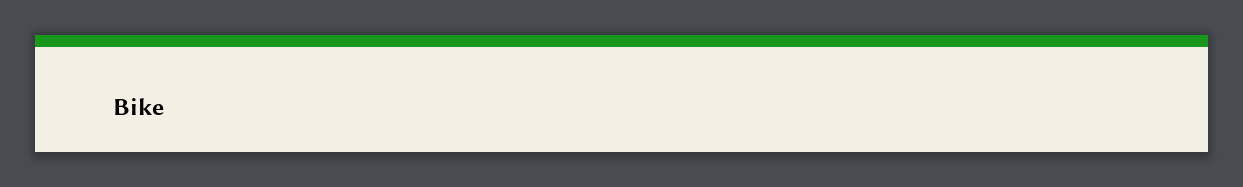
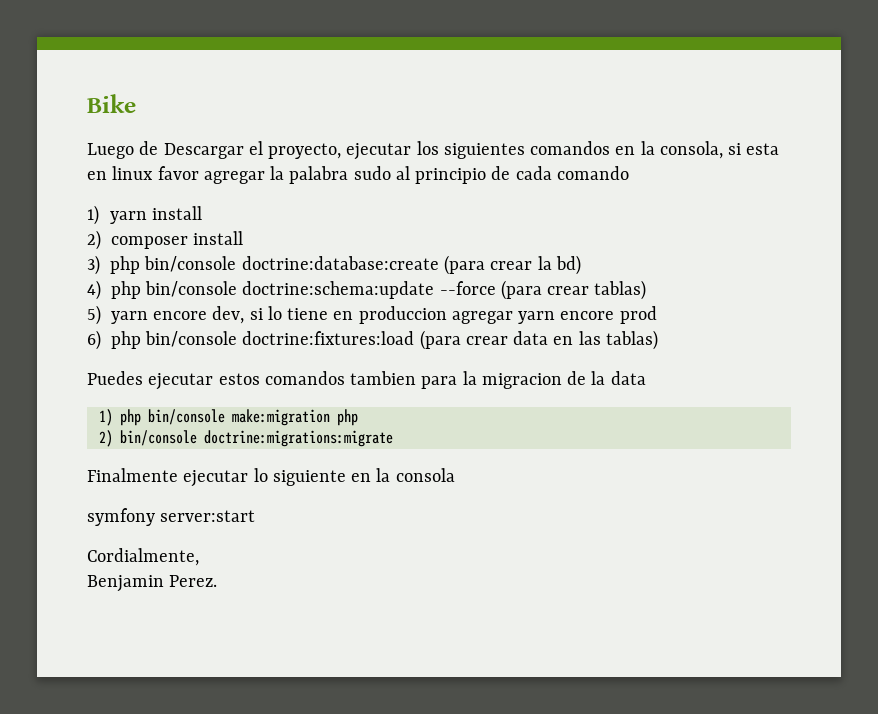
+ Luego de Descargar el proyecto, ejecutar los siguientes comandos en la consola, si esta en linux favor agregar la palabra sudo al principio de cada comando
+ 1) yarn install
+ 2) composer install
+ 3) php bin/console doctrine:database:create (para crear la bd)
+ 4) php bin/console doctrine:schema:update --force (para crear tablas)
+ 5) yarn encore dev, si lo tiene en produccion agregar yarn encore prod
+ 6) php bin/console doctrine:fixtures:load (para crear data en las tablas)
+ Puedes ejecutar estos comandos tambien para la migracion de la data
+ 1) php bin/console make:migration php
+ 2) bin/console doctrine:migrations:migrate
+ Finalmente ejecutar lo siguiente en la consola
+ symfony server:start
+ Cordialmente,
+ Benjamin Perez.

